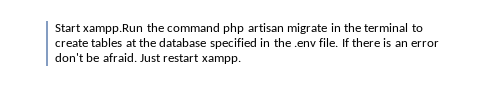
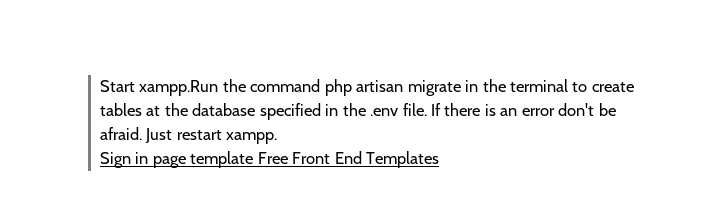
+ Sign in page template Free Front End Templates

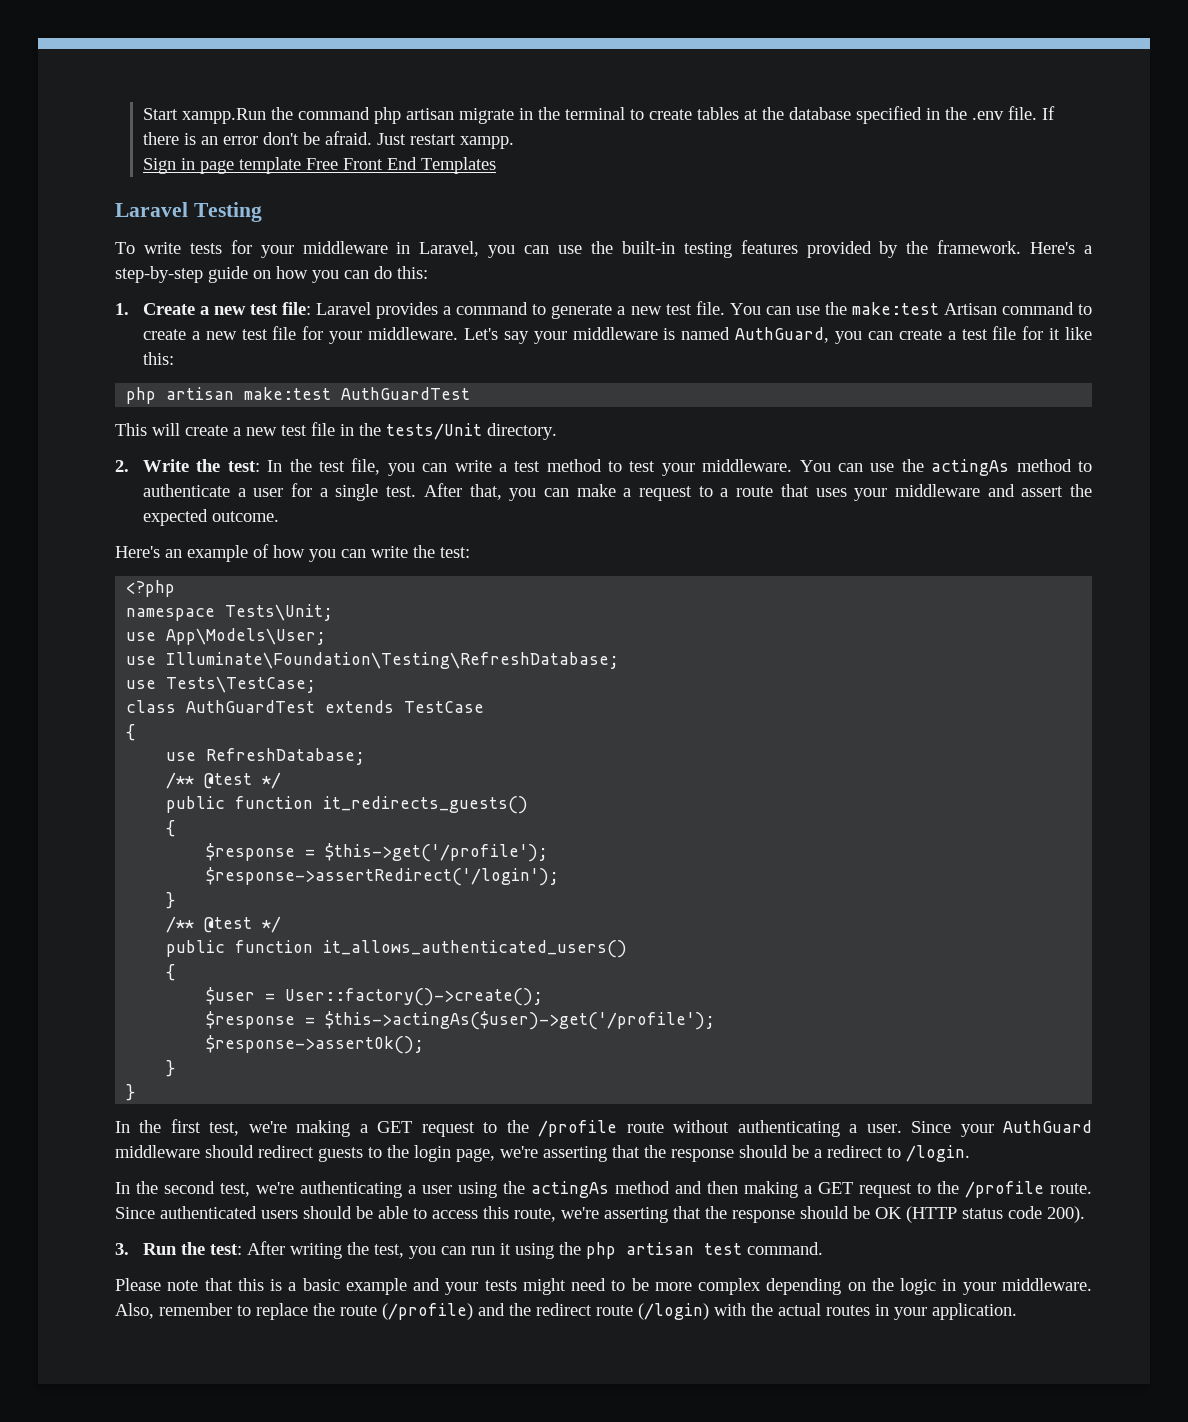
+ Laravel Testing
+ To write tests for your middleware in Laravel, you can use the built-in testing features provided by the framework. Here's a step-by-step guide on how you can do this:
+ 1. Create a new test file: Laravel provides a command to generate a new test file. You can use the make:test Artisan command to create a new test file for your middleware. Let's say your middleware is named AuthGuard, you can create a test file for it like this:
+ php artisan make:test AuthGuardTest
+ This will create a new test file in the tests/Unit directory.
+ 2. Write the test: In the test file, you can write a test method to test your middleware. You can use the actingAs method to authenticate a user for a single test. After that, you can make a request to a route that uses your middleware and assert the expected outcome.
+ Here's an example of how you can write the test:
+ <?php
+ namespace Tests\Unit;
+ use App\Models\User;
+ use Illuminate\Foundation\Testing\RefreshDatabase;
+ use Tests\TestCase;
+ class AuthGuardTest extends TestCase
+ {
+ use RefreshDatabase;
+ /** @test */
+ public function it_redirects_guests()
+ {
+ $response = $this->get('/profile');
+ $response->assertRedirect('/login');
+ }
+ /** @test */
+ public function it_allows_authenticated_users()
+ {
+ $user = User::factory()->create();
+ $response = $this->actingAs($user)->get('/profile');
+ $response->assertOk();
+ }
+ }
+ In the first test, we're making a GET request to the /profile route without authenticating a user. Since your AuthGuard middleware should redirect guests to the login page, we're asserting that the response should be a redirect to /login.
+ In the second test, we're authenticating a user using the actingAs method and then making a GET request to the /profile route. Since authenticated users should be able to access this route, we're asserting that the response should be OK (HTTP status code 200).
+ 3. Run the test: After writing the test, you can run it using the php artisan test command.
+ Please note that this is a basic example and your tests might need to be more complex depending on the logic in your middleware. Also, remember to replace the route (/profile) and the redirect route (/login) with the actual routes in your application.

